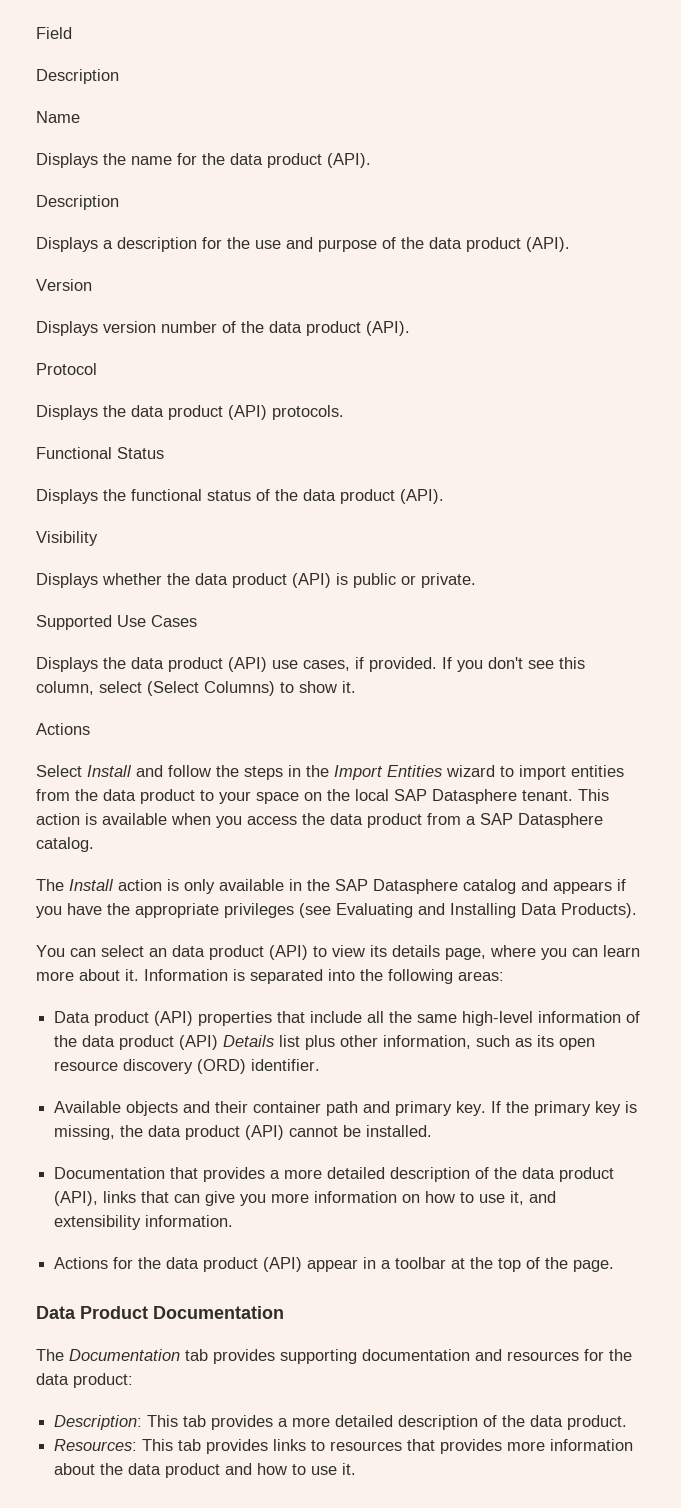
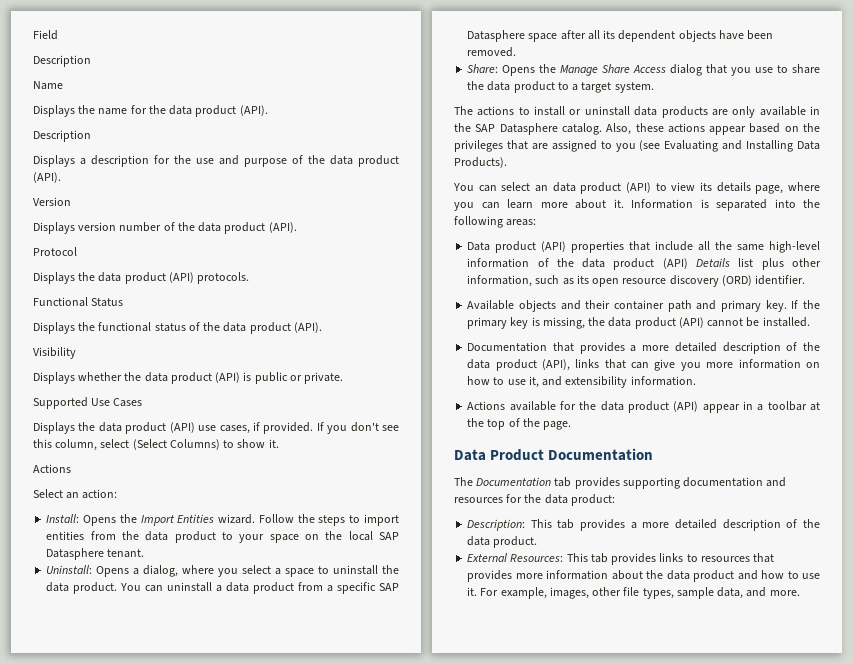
- Select Install and follow the steps in the Import Entities wizard to import entities from the data product to your space on the local SAP Datasphere tenant. This action is available when you access the data product from a SAP Datasphere catalog.
- The Install action is only available in the SAP Datasphere catalog and appears if you have the appropriate privileges (see Evaluating and Installing Data Products).
+ Select an action:
+ Install: Opens the Import Entities wizard. Follow the steps to import entities from the data product to your space on the local SAP Datasphere tenant.
+ Uninstall: Opens a dialog, where you select a space to uninstall the data product. You can uninstall a data product from a specific SAP Datasphere space after all its dependent objects have been removed.
+ Share: Opens the Manage Share Access dialog that you use to share the data product to a target system.
+ The actions to install or uninstall data products are only available in the SAP Datasphere catalog. Also, these actions appear based on the privileges that are assigned to you (see Evaluating and Installing Data Products).
- Actions for the data product (API) appear in a toolbar at the top of the page.
+ Actions available for the data product (API) appear in a toolbar at the top of the page.
- Resources: This tab provides links to resources that provides more information about the data product and how to use it.
+ External Resources: This tab provides links to resources that provides more information about the data product and how to use it.
+ For example, images, other file types, sample data, and more.

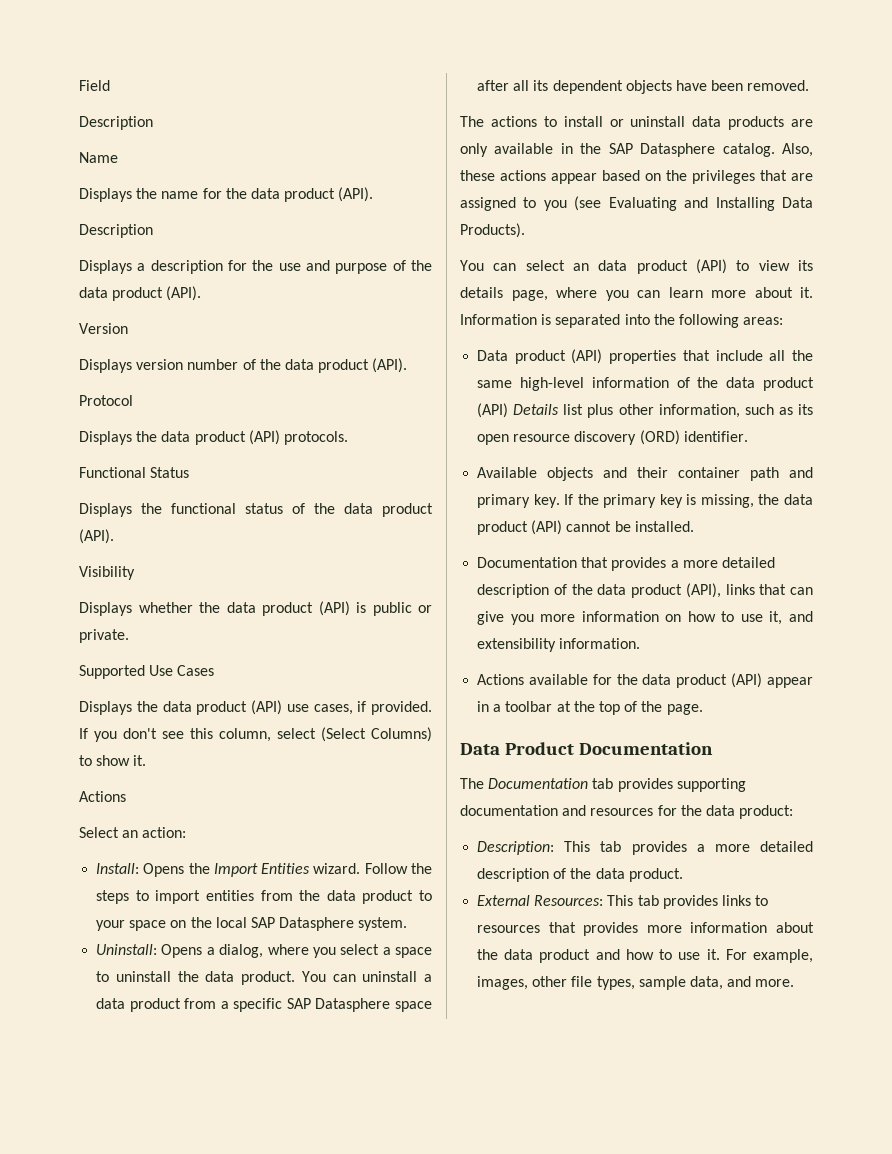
- Follow the steps to import entities from the data product to your space on the local SAP Datasphere tenant.
+ Follow the steps to import entities from the data product to your space on the local SAP Datasphere system.
- Share: Opens the Manage Share Access dialog that you use to share the data product to a target system.

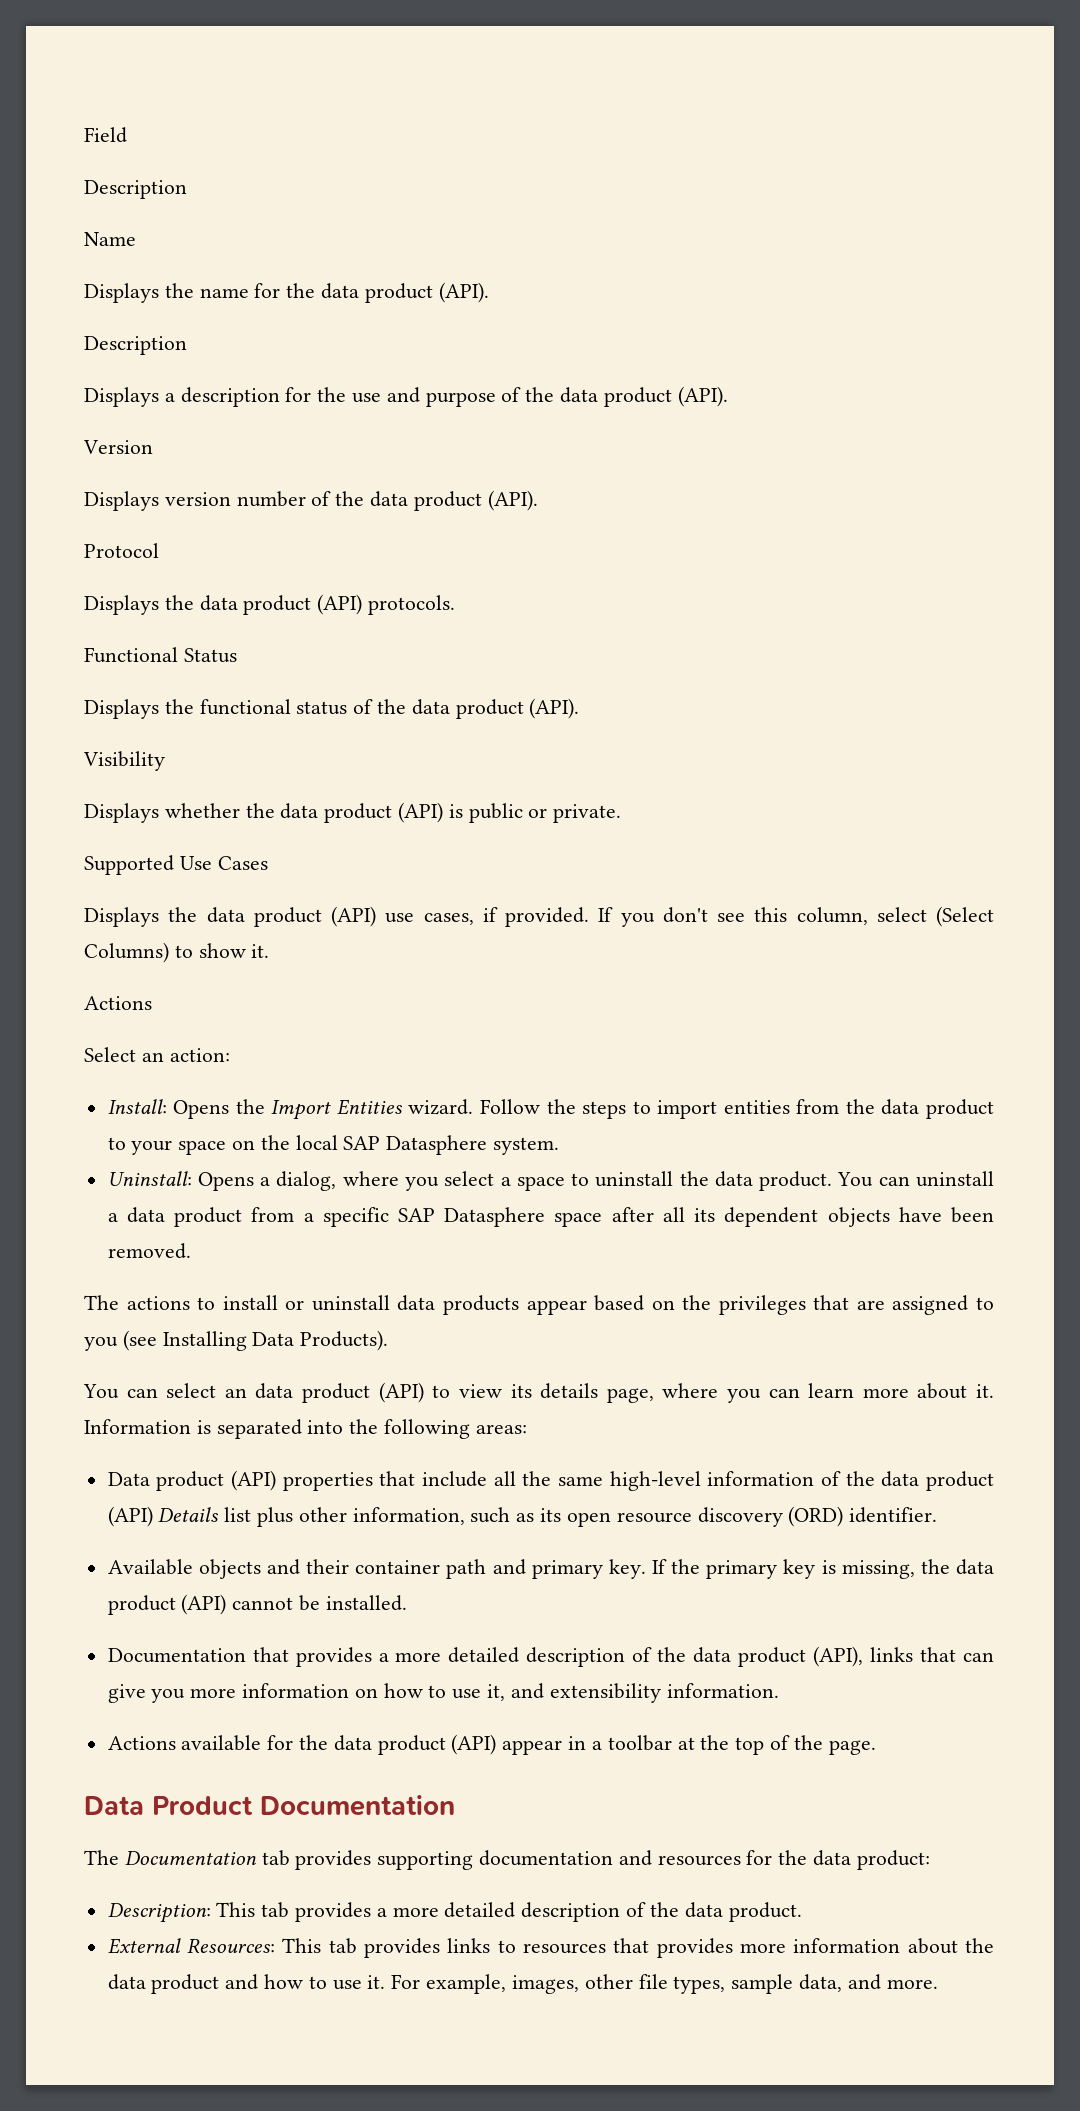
- The actions to install or uninstall data products are only available in the SAP Datasphere catalog. Also, these actions appear based on the privileges that are assigned to you (see Evaluating and Installing Data Products).
+ The actions to install or uninstall data products appear based on the privileges that are assigned to you (see Installing Data Products).

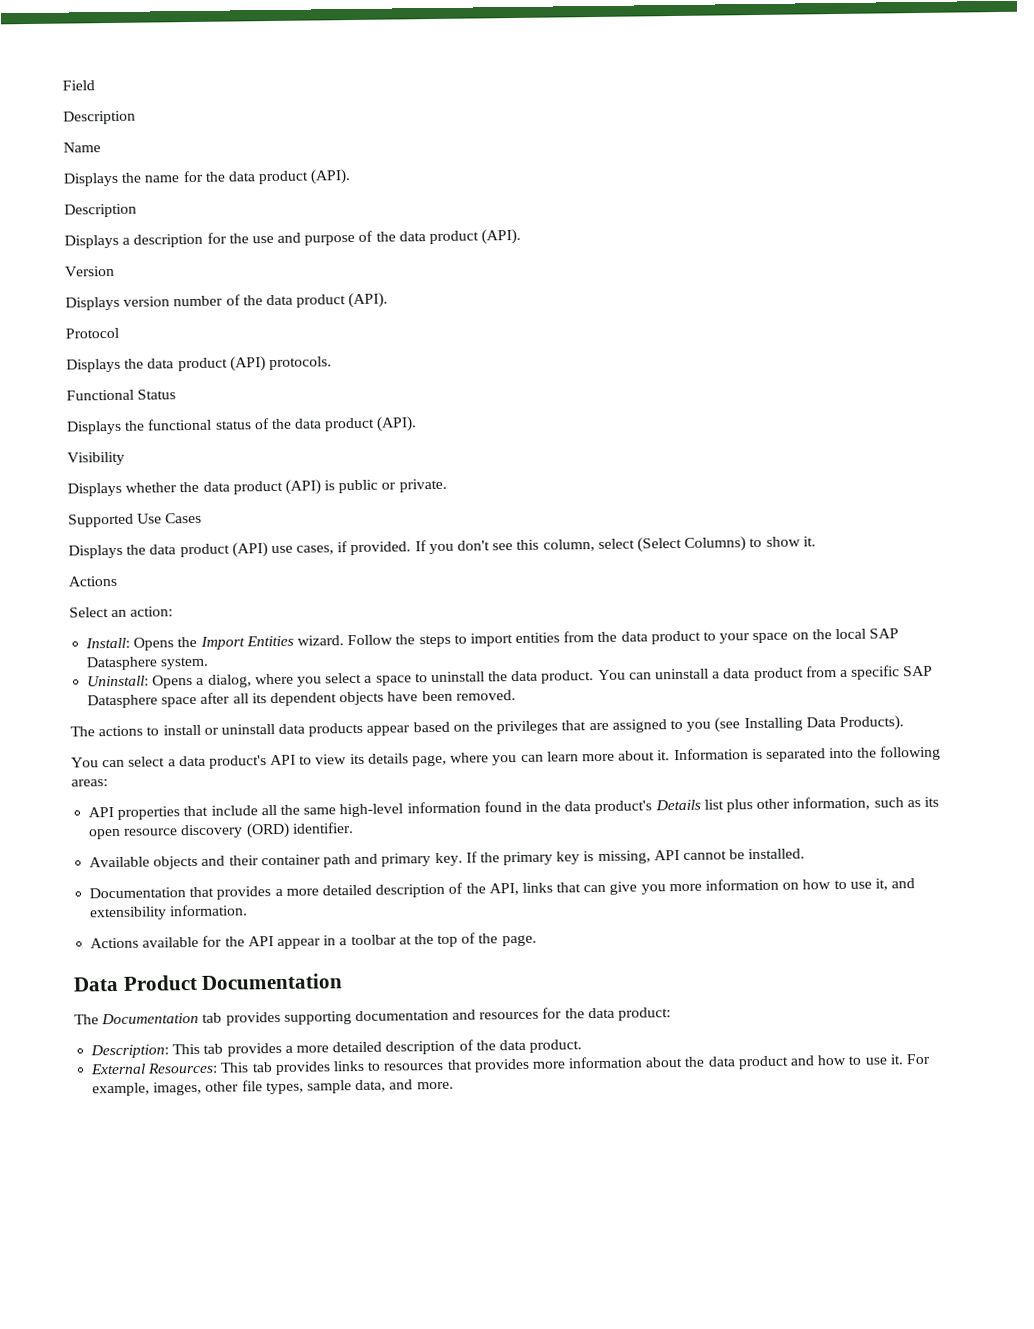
- You can select an data product (API) to view its details page, where you can learn more about it.
+ You can select a data product's API to view its details page, where you can learn more about it.
- Data product (API) properties that include all the same high-level information of the data product (API) Details list plus other information, such as its open resource discovery (ORD) identifier.
+ API properties that include all the same high-level information found in the data product's Details list plus other information, such as its open resource discovery (ORD) identifier.
- If the primary key is missing, the data product (API) cannot be installed.
+ If the primary key is missing, API cannot be installed.
- Documentation that provides a more detailed description of the data product (API), links that can give you more information on how to use it, and extensibility information.
+ Documentation that provides a more detailed description of the API, links that can give you more information on how to use it, and extensibility information.
- Actions available for the data product (API) appear in a toolbar at the top of the page.
+ Actions available for the API appear in a toolbar at the top of the page.

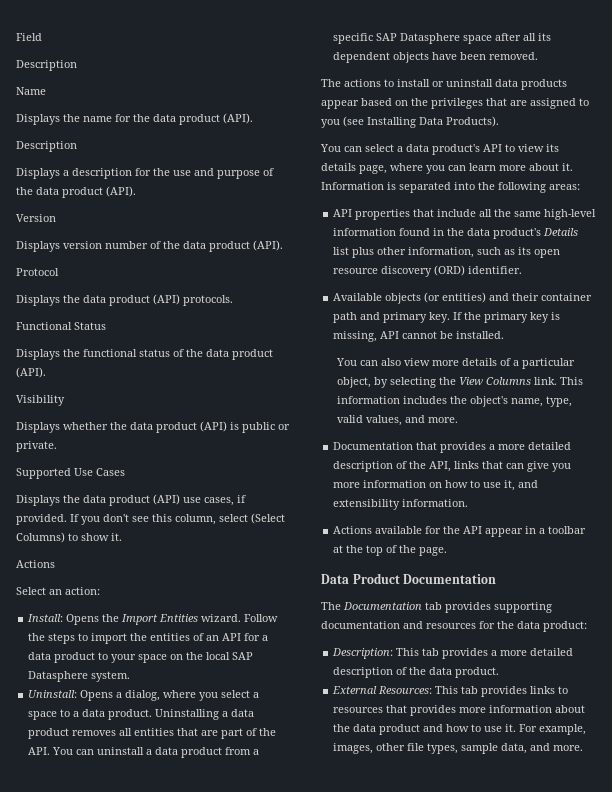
- Follow the steps to import entities from the data product to your space on the local SAP Datasphere system.
+ Follow the steps to import the entities of an API for a data product to your space on the local SAP Datasphere system.
- Uninstall: Opens a dialog, where you select a space to uninstall the data product. You can uninstall a data product from a specific SAP Datasphere space after all its dependent objects have been removed.
+ Uninstall: Opens a dialog, where you select a space to a data product. Uninstalling a data product removes all entities that are part of the API. You can uninstall a data product from a specific SAP Datasphere space after all its dependent objects have been removed.
- Available objects and their container path and primary key.
+ Available objects (or entities) and their container path and primary key.
+ You can also view more details of a particular object, by selecting the View Columns link. This information includes the object's name, type, valid values, and more.

